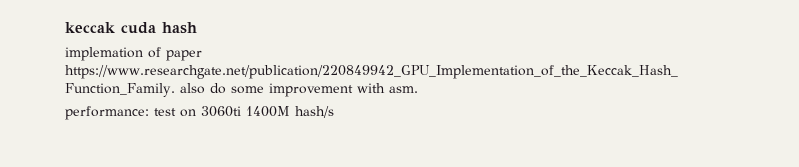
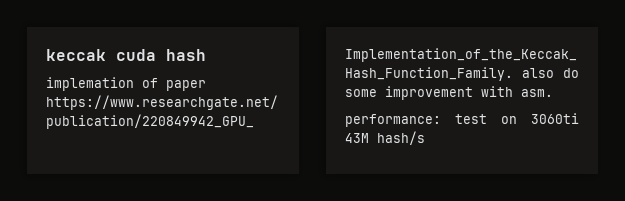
- performance: test on 3060ti 1400M hash/s
+ performance: test on 3060ti 43M hash/s

